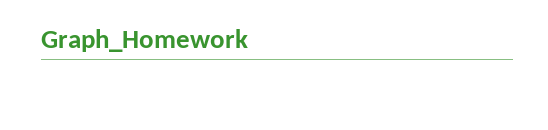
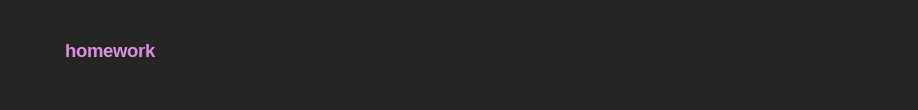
- Graph_Homework
+ homework

